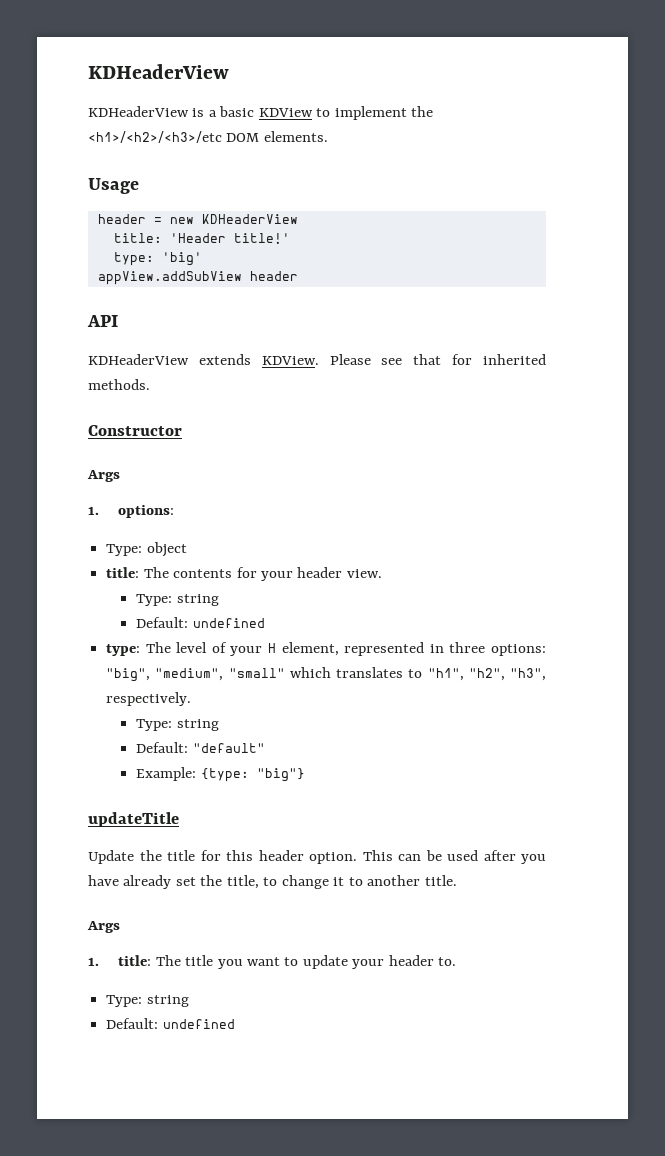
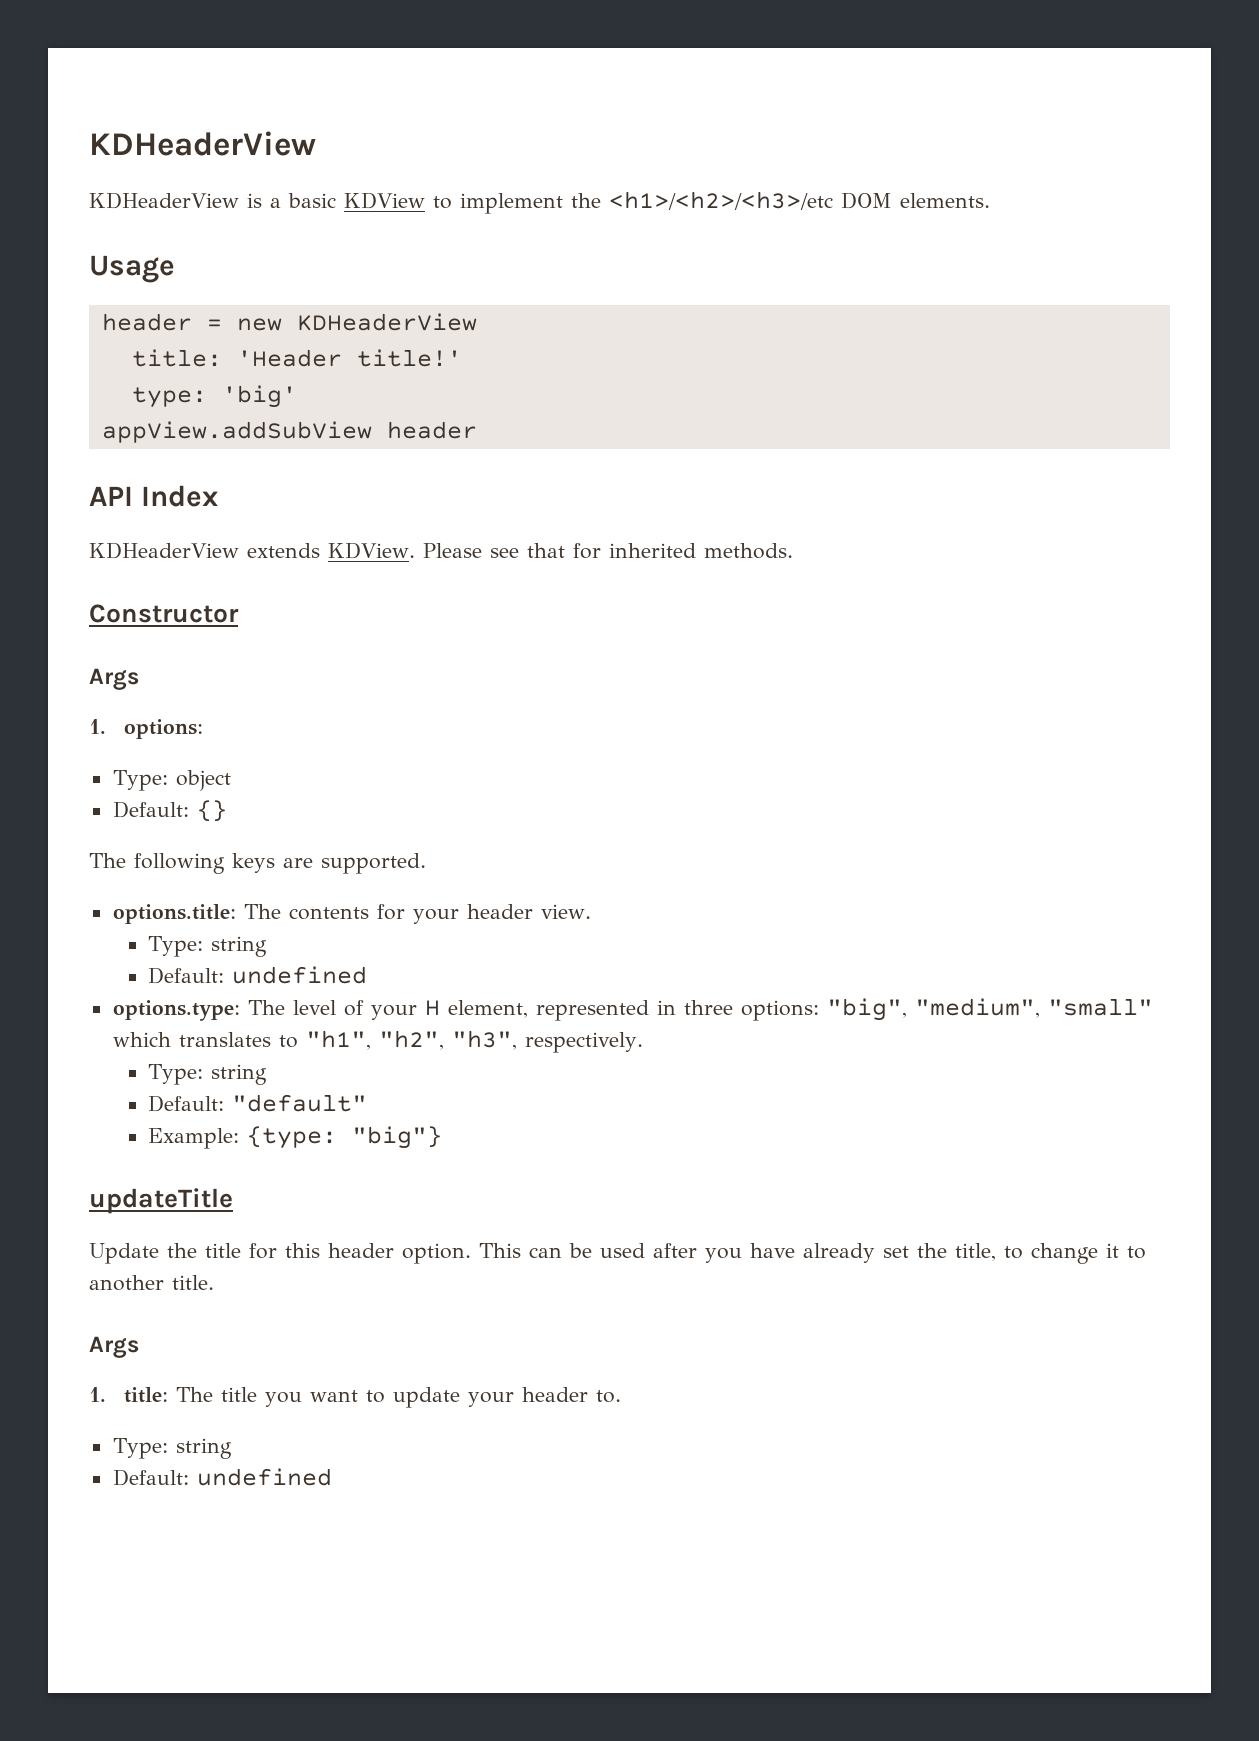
- API
+ API Index
- title: The contents for your header view.
+ Default: {}
+ The following keys are supported.
+ options.title: The contents for your header view.
- type: The level of your H element, represented in three options: "big", "medium", "small" which translates to "h1", "h2", "h3", respectively.
+ options.type: The level of your H element, represented in three options: "big", "medium", "small" which translates to "h1", "h2", "h3", respectively.

